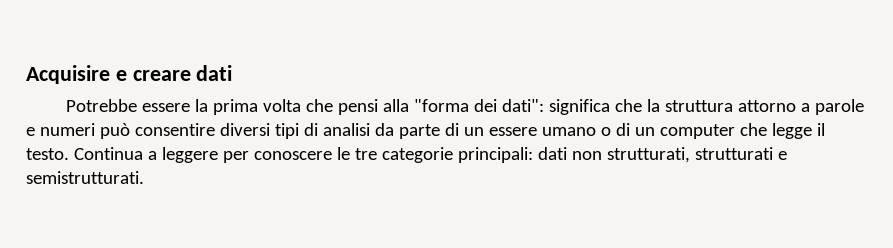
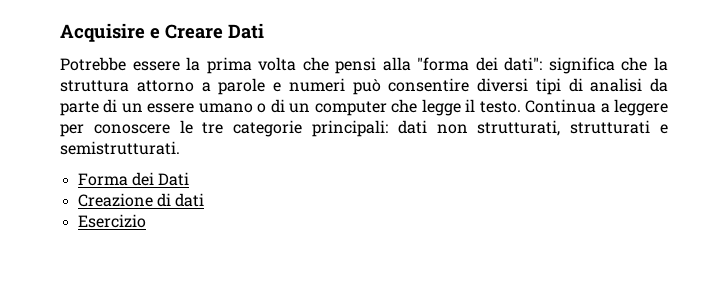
- Acquisire e creare dati
+ Acquisire e Creare Dati
+ Forma dei Dati
+ Creazione di dati
+ Esercizio

